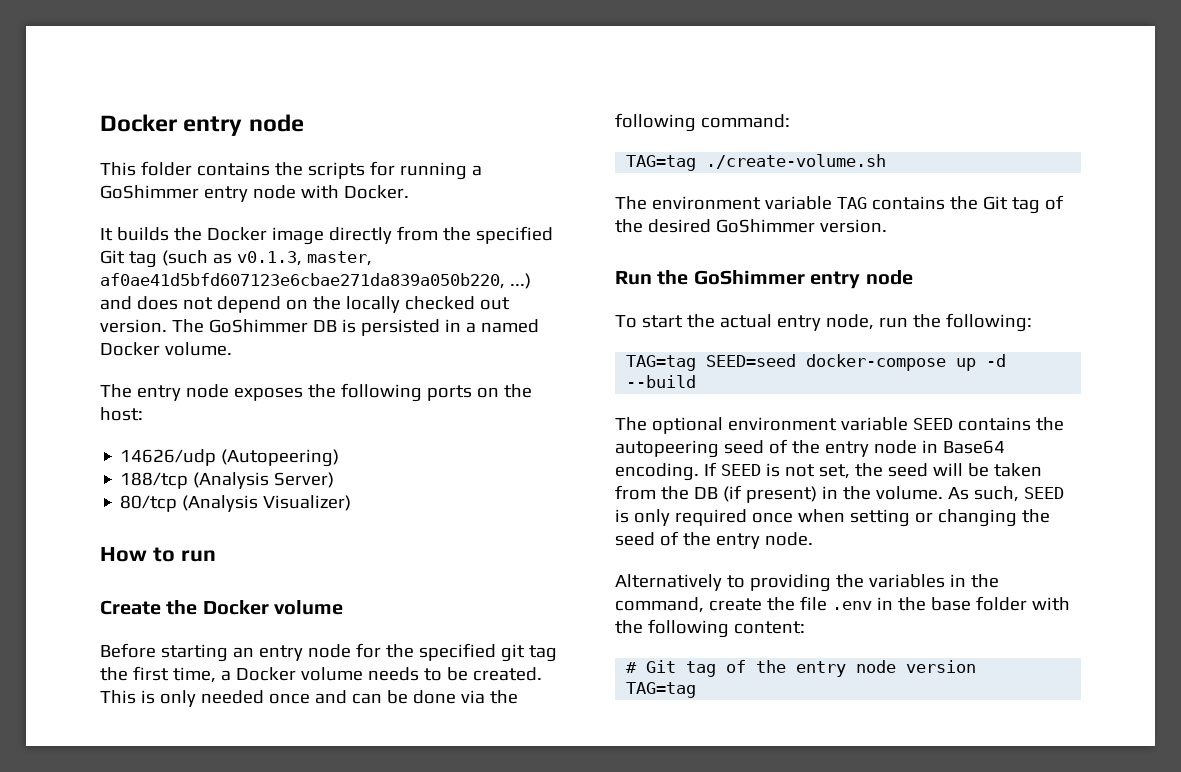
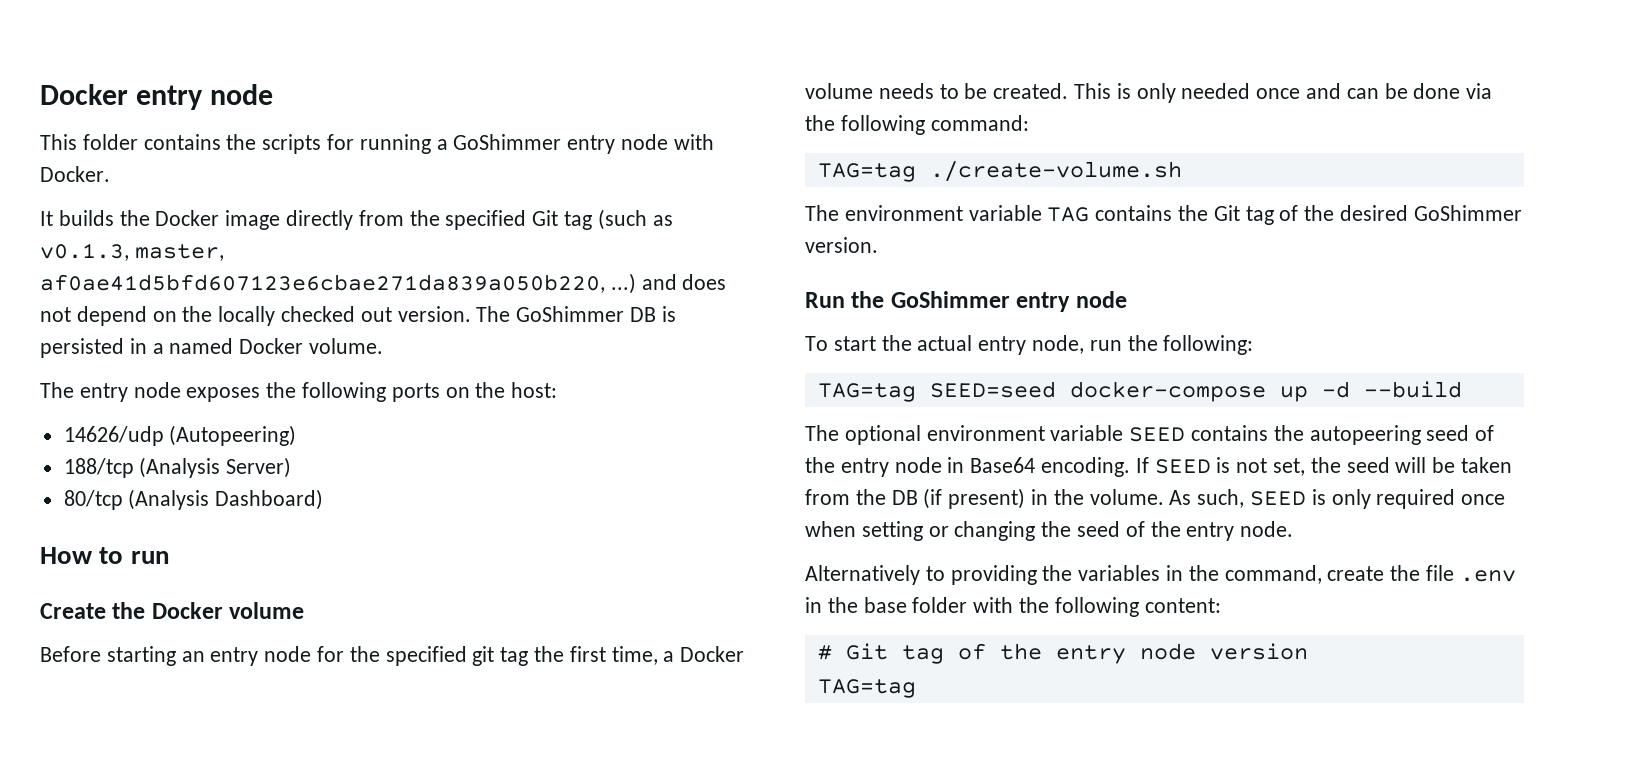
- 80/tcp (Analysis Visualizer)
+ 80/tcp (Analysis Dashboard)

